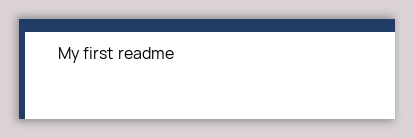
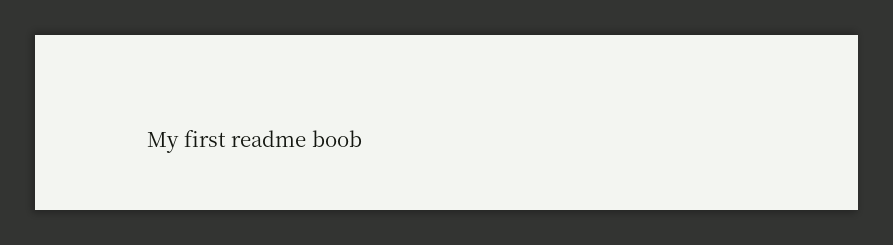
- My first readme
+ My first readme boob

